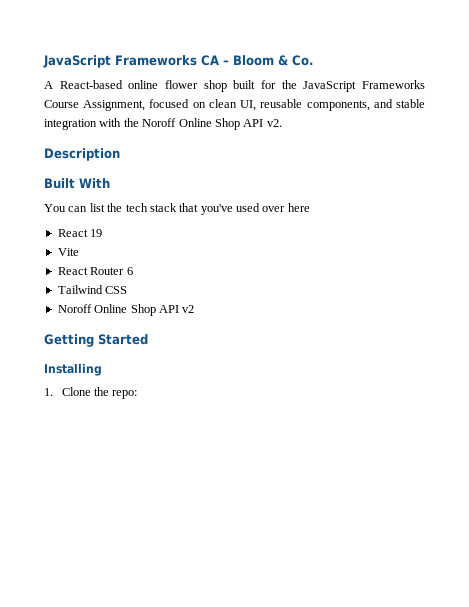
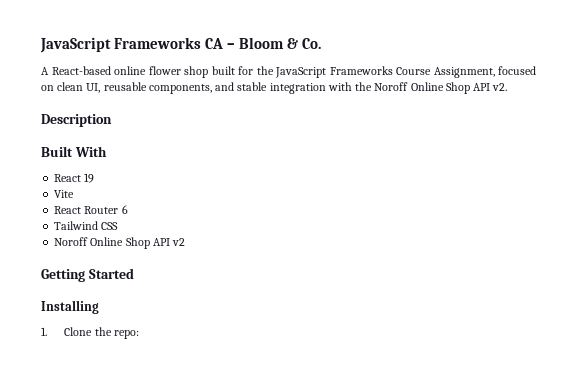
- You can list the tech stack that you've used over here

